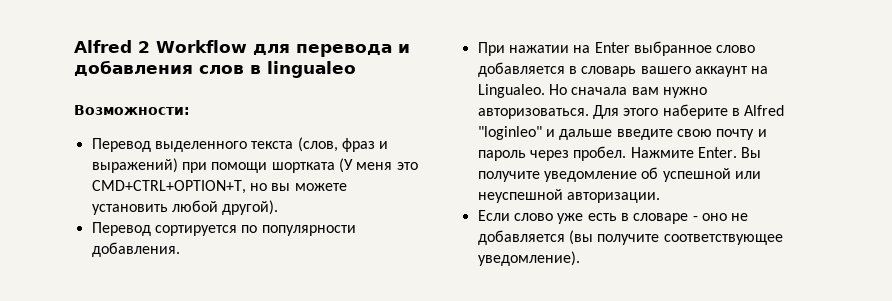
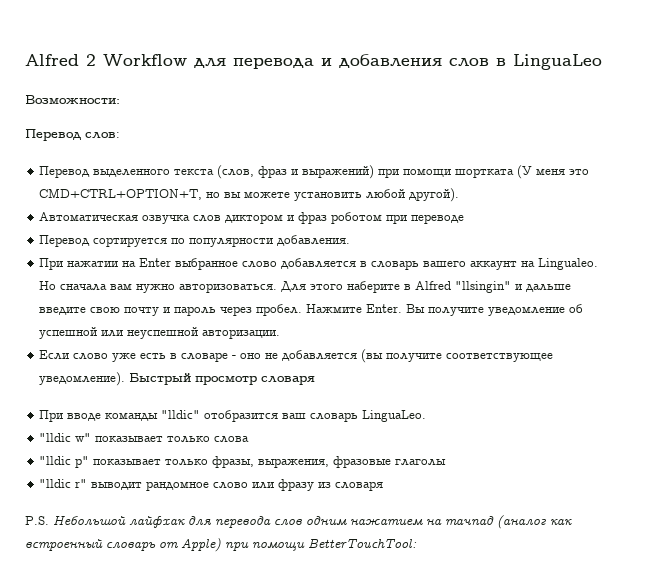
- Alfred 2 Workflow для перевода и добавления слов в lingualeo
+ Alfred 2 Workflow для перевода и добавления слов в LinguaLeo
+ Перевод слов:
+ Автоматическая озвучка слов диктором и фраз роботом при переводе
- Для этого наберите в Alfred "loginleo" и дальше введите свою почту и пароль через пробел.
+ Для этого наберите в Alfred "llsingin" и дальше введите свою почту и пароль через пробел.
+ Быстрый просмотр словаря
+ При вводе команды "lldic" отобразится ваш словарь LinguaLeo.
+ "lldic w" показывает только слова
+ "lldic p" показывает только фразы, выражения, фразовые глаголы
+ "lldic r" выводит рандомное слово или фразу из словаря
+ P.S. Небольшой лайфхак для перевода слов одним нажатием на тачпад (аналог как встроенный словарь от Apple) при помощи BetterTouchTool:

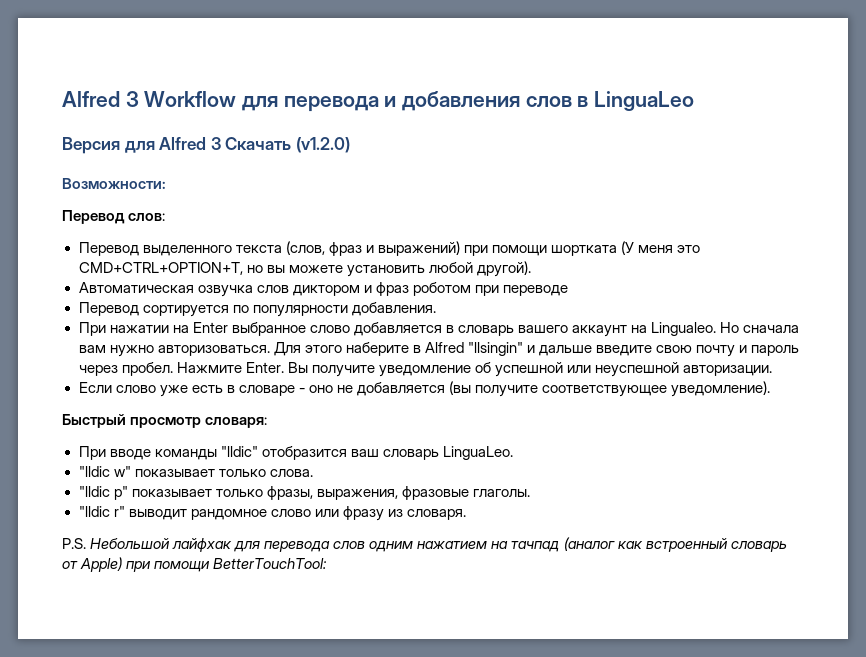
- Alfred 2 Workflow для перевода и добавления слов в LinguaLeo
+ Alfred 3 Workflow для перевода и добавления слов в LinguaLeo
+ Версия для Alfred 3 Скачать (v1.2.0)
- Если слово уже есть в словаре - оно не добавляется (вы получите соответствующее уведомление). Быстрый просмотр словаря
+ Если слово уже есть в словаре - оно не добавляется (вы получите соответствующее уведомление).
+ Быстрый просмотр словаря:
- "lldic w" показывает только слова
+ "lldic w" показывает только слова.
- "lldic p" показывает только фразы, выражения, фразовые глаголы
+ "lldic p" показывает только фразы, выражения, фразовые глаголы.
- "lldic r" выводит рандомное слово или фразу из словаря
+ "lldic r" выводит рандомное слово или фразу из словаря.

